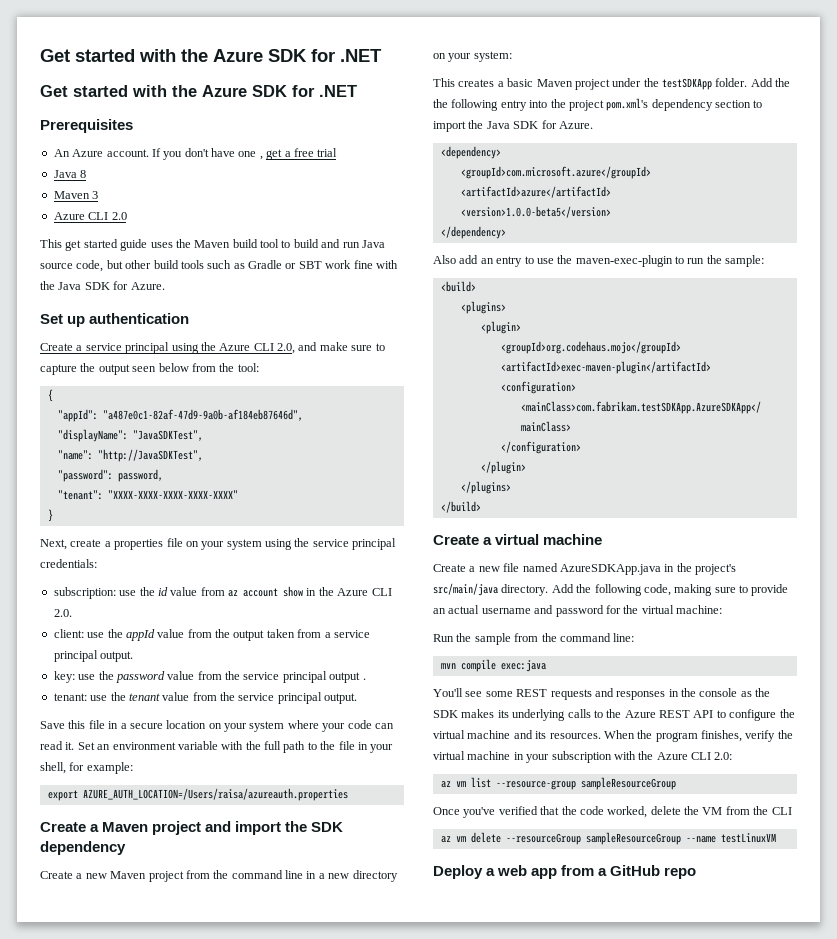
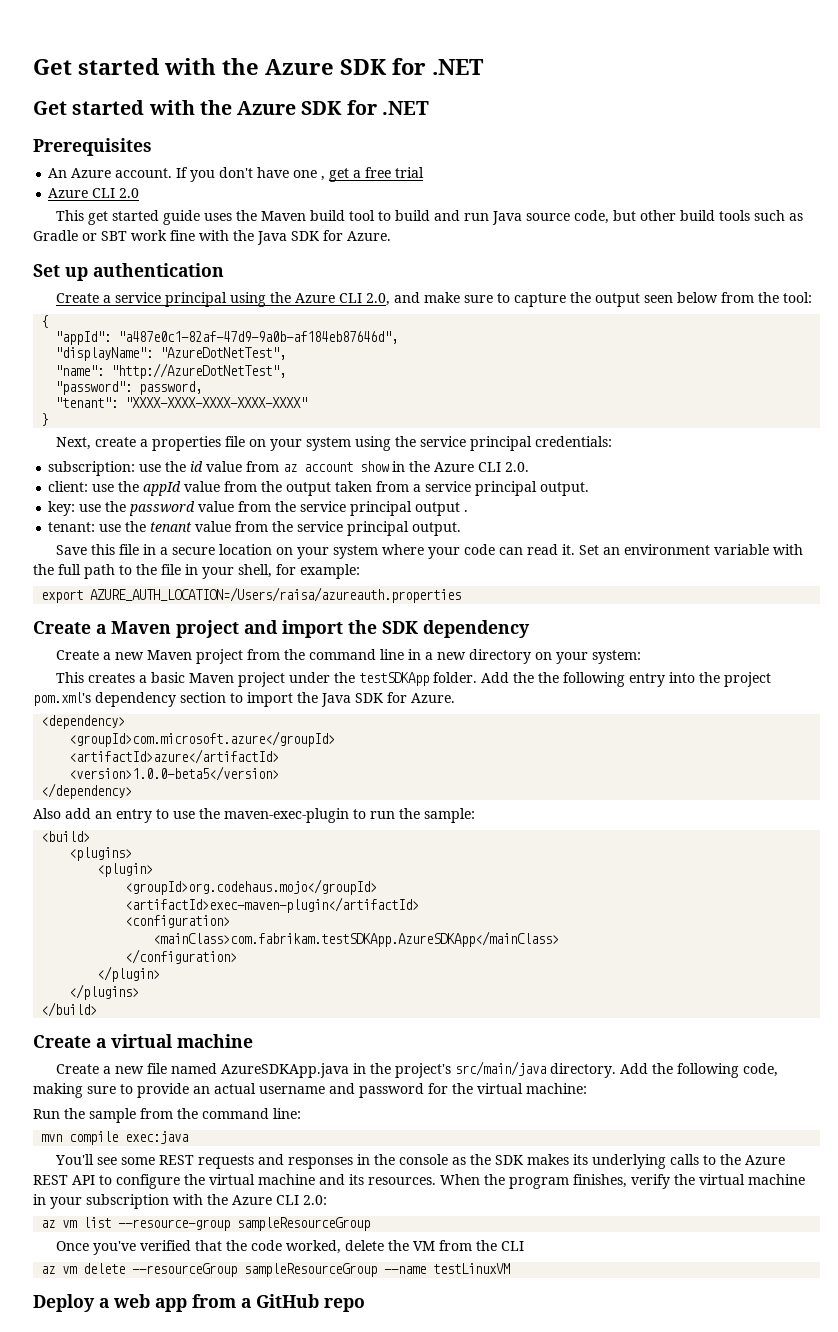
- Java 8
- Maven 3
- "displayName": "JavaSDKTest",
+ "displayName": "AzureDotNetTest",
- "name": "http://JavaSDKTest",
+ "name": "http://AzureDotNetTest",

